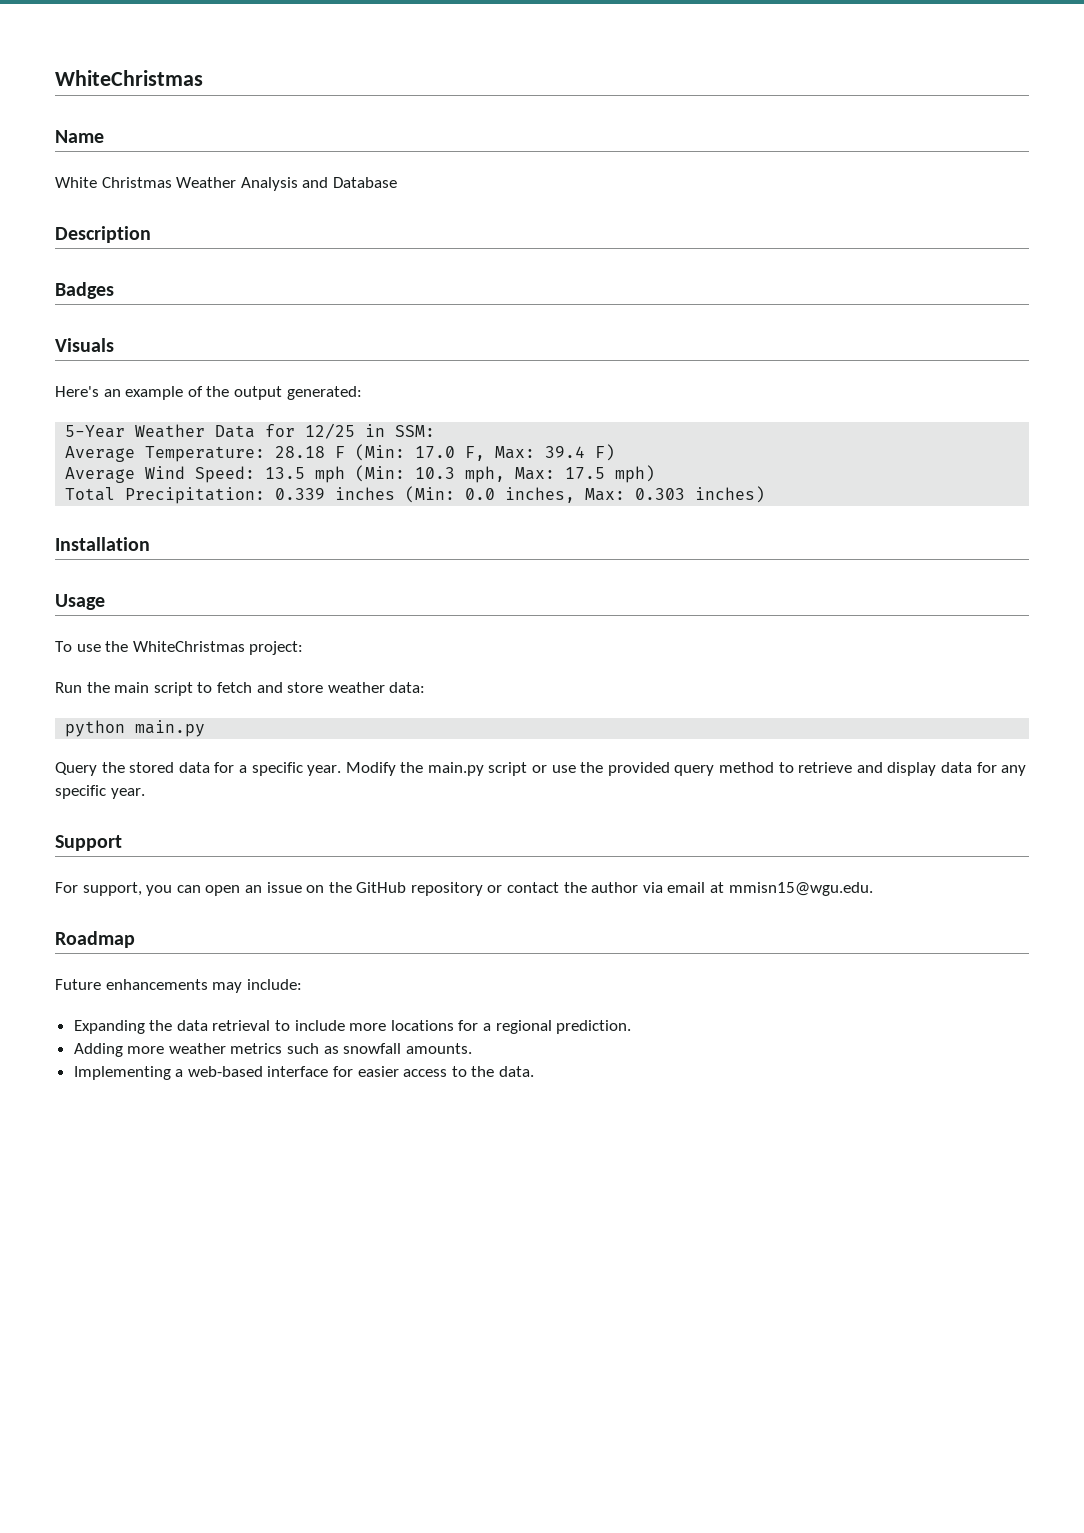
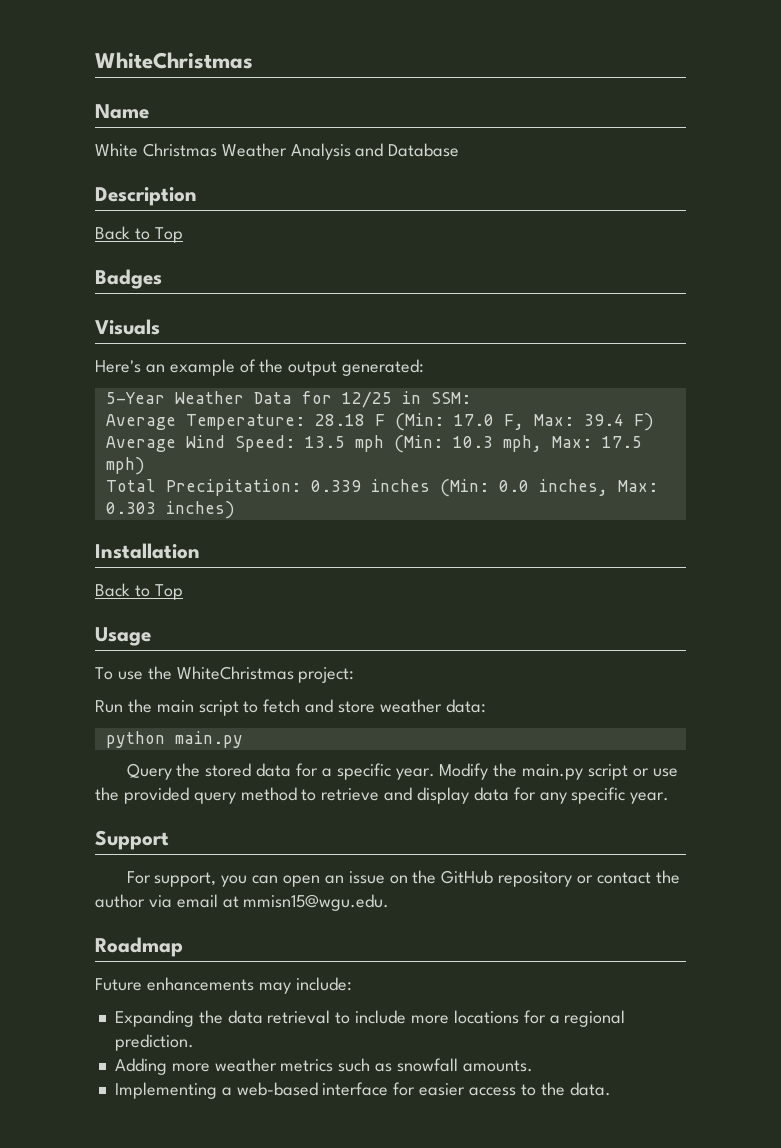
  Description
+ Back to Top
  Installation
+ Back to Top

